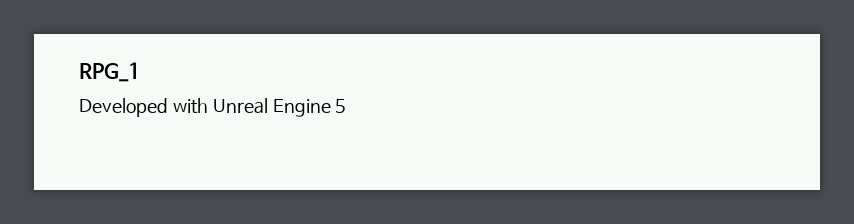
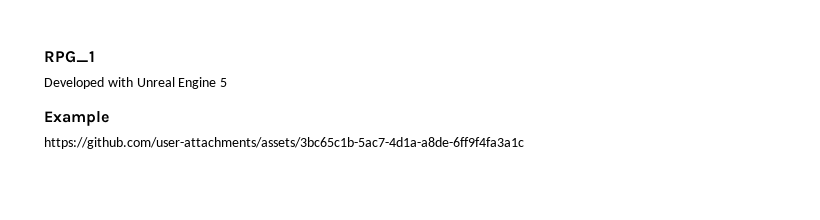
+ Example
+ https://github.com/user-attachments/assets/3bc65c1b-5ac7-4d1a-a8de-6ff9f4fa3a1c

